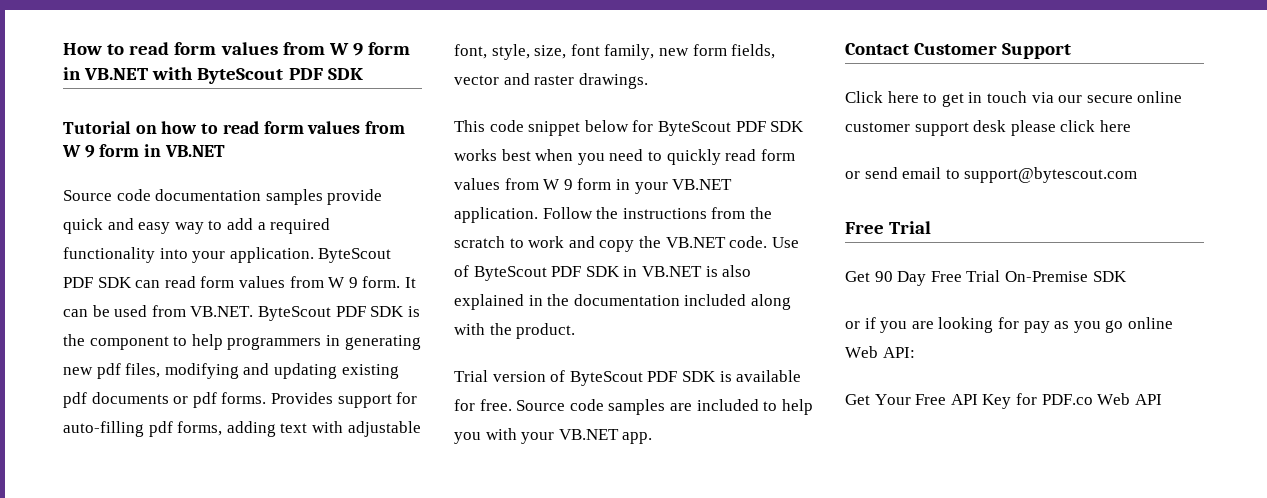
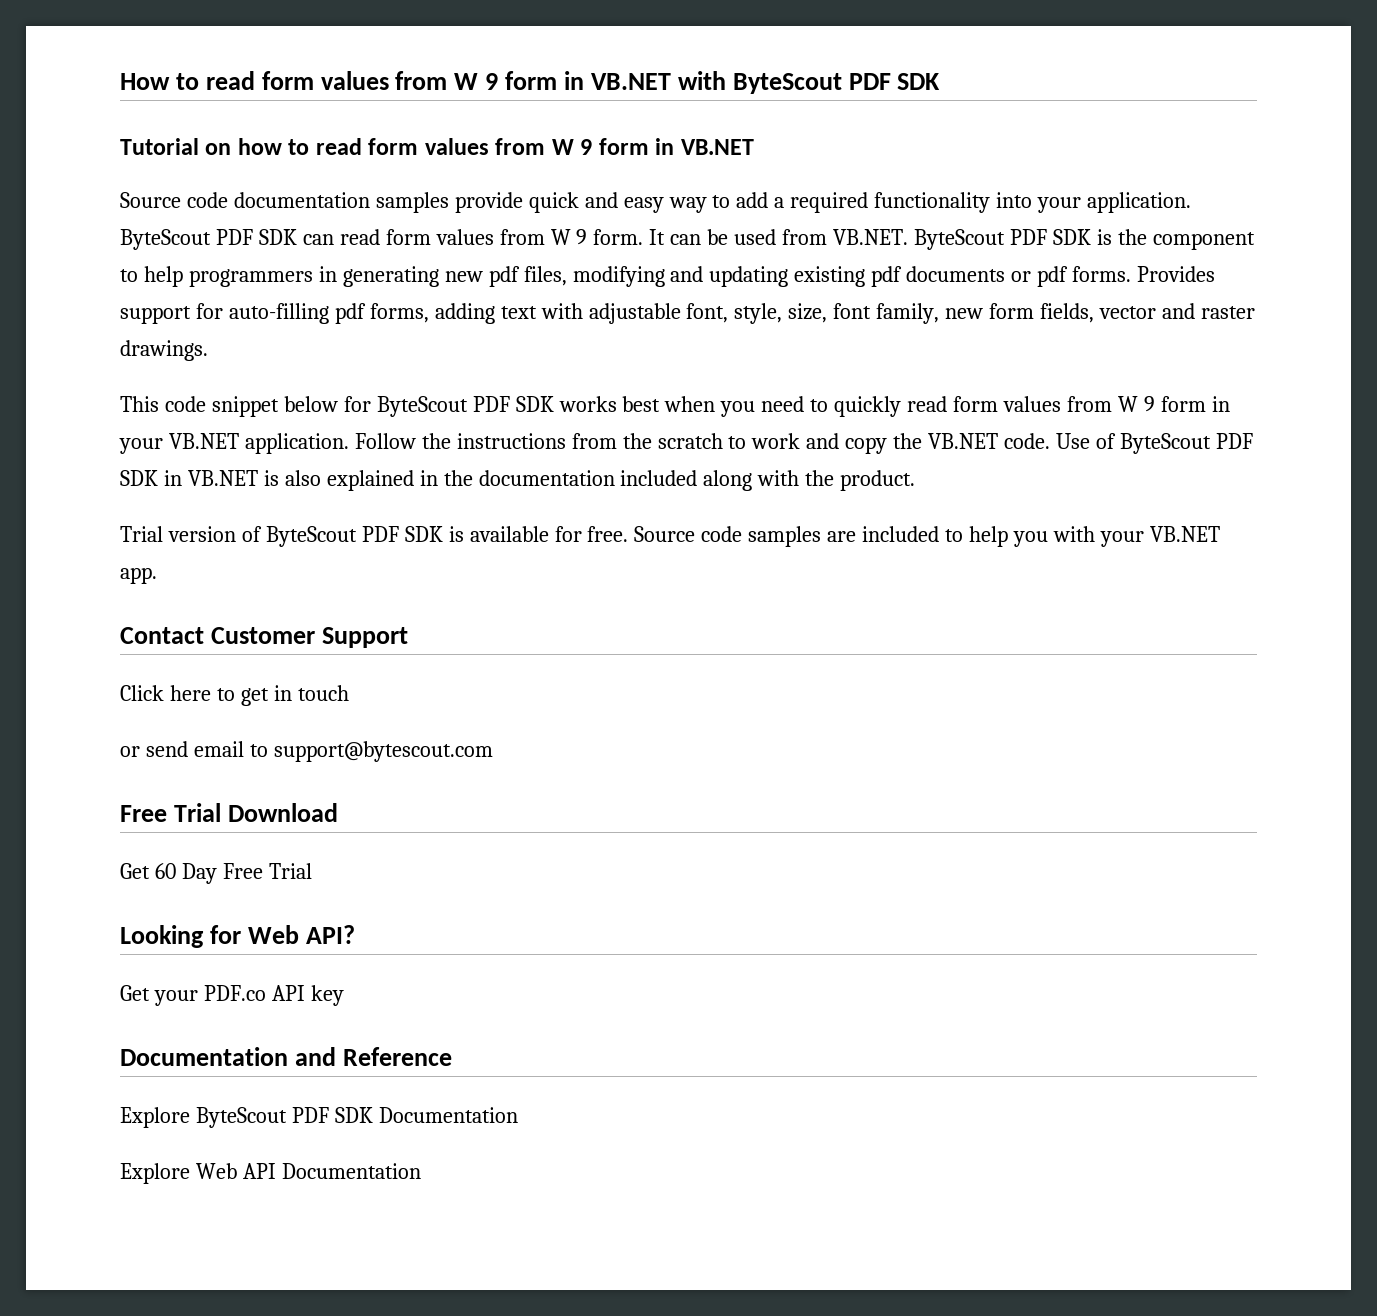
- Click here to get in touch via our secure online customer support desk please click here
+ Click here to get in touch
  or send email to support@bytescout.com
- Free Trial
- Get 90 Day Free Trial On-Premise SDK
- or if you are looking for pay as you go online Web API:
- Get Your Free API Key for PDF.co Web API
+ Free Trial Download
+ Get 60 Day Free Trial
+ Looking for Web API?
+ Get your PDF.co API key
+ Documentation and Reference
+ Explore ByteScout PDF SDK Documentation
+ Explore Web API Documentation

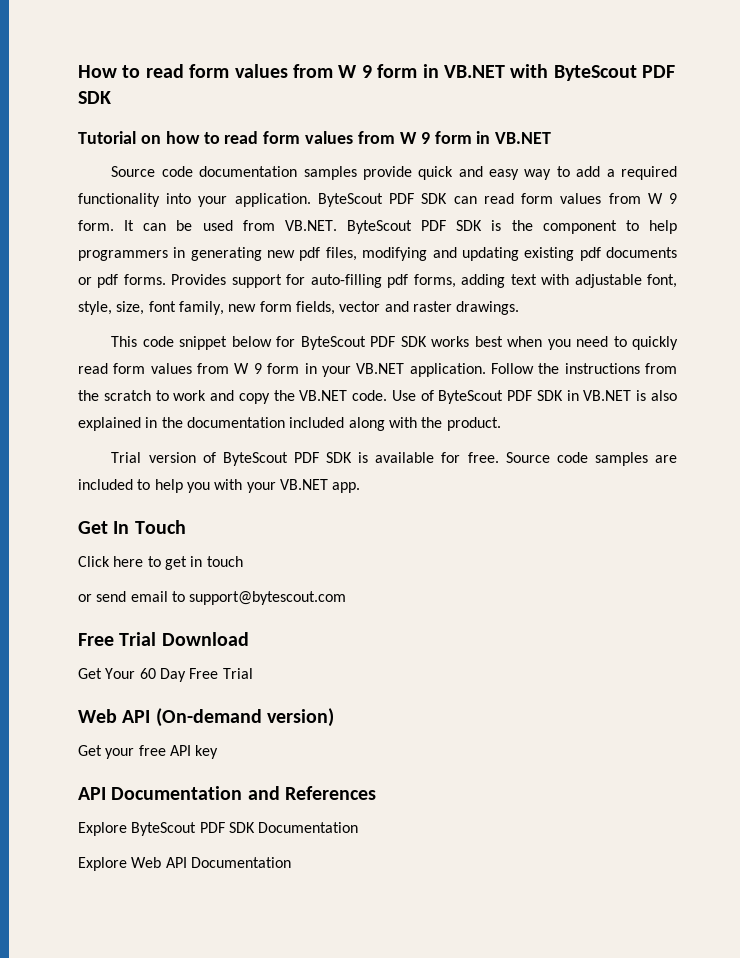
- Contact Customer Support
+ Get In Touch
- Get 60 Day Free Trial
+ Get Your 60 Day Free Trial
- Looking for Web API?
+ Web API (On-demand version)
- Get your PDF.co API key
+ Get your free API key
- Documentation and Reference
+ API Documentation and References

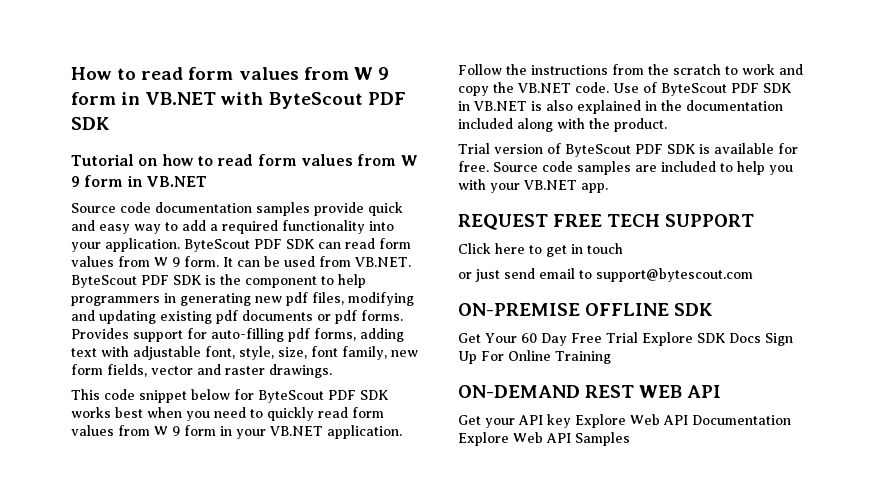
- Get In Touch
+ REQUEST FREE TECH SUPPORT
- or send email to support@bytescout.com
+ or just send email to support@bytescout.com
- Free Trial Download
+ ON-PREMISE OFFLINE SDK
- Get Your 60 Day Free Trial
- Web API (On-demand version)
+ Get Your 60 Day Free Trial Explore SDK Docs Sign Up For Online Training
+ ON-DEMAND REST WEB API
- Get your free API key
- API Documentation and References
- Explore ByteScout PDF SDK Documentation
- Explore Web API Documentation
+ Get your API key Explore Web API Documentation Explore Web API Samples

